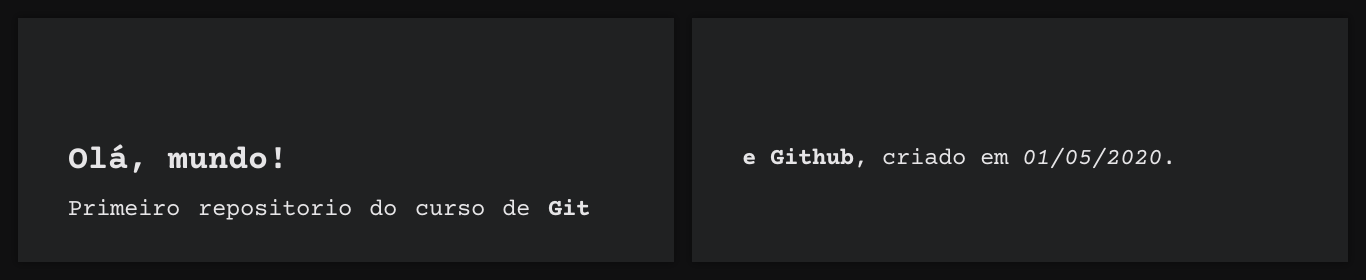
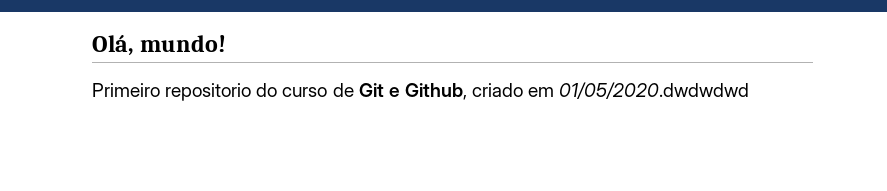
- Primeiro repositorio do curso de Git e Github, criado em 01/05/2020.
+ Primeiro repositorio do curso de Git e Github, criado em 01/05/2020.dwdwdwd

